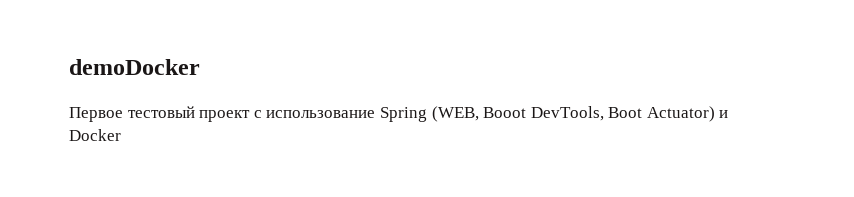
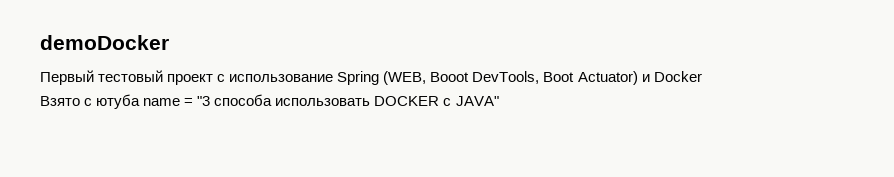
- Первое тестовый проект с использование Spring (WEB, Booot DevTools, Boot Actuator) и Docker
+ Первый тестовый проект с использование Spring (WEB, Booot DevTools, Boot Actuator) и Docker
+ Взято с ютуба name = "3 способа использовать DOCKER с JAVA"

